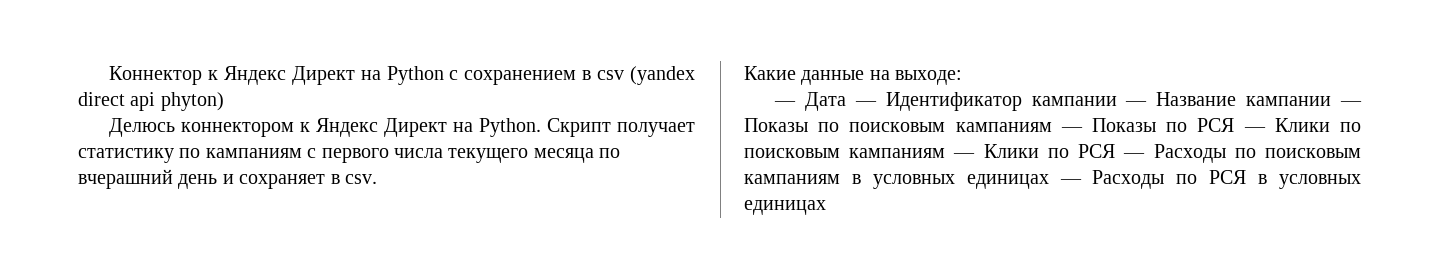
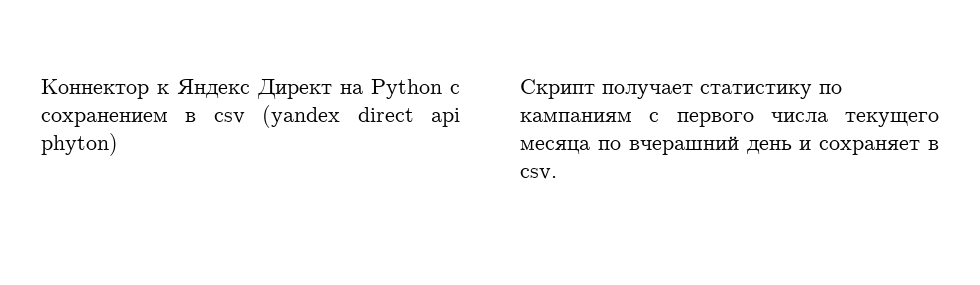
- Делюсь коннектором к Яндекс Директ на Python.
- Какие данные на выходе:
- — Дата — Идентификатор кампании — Название кампании — Показы по поисковым кампаниям — Показы по РСЯ — Клики по поисковым кампаниям — Клики по РСЯ — Расходы по поисковым кампаниям в условных единицах — Расходы по РСЯ в условных единицах

